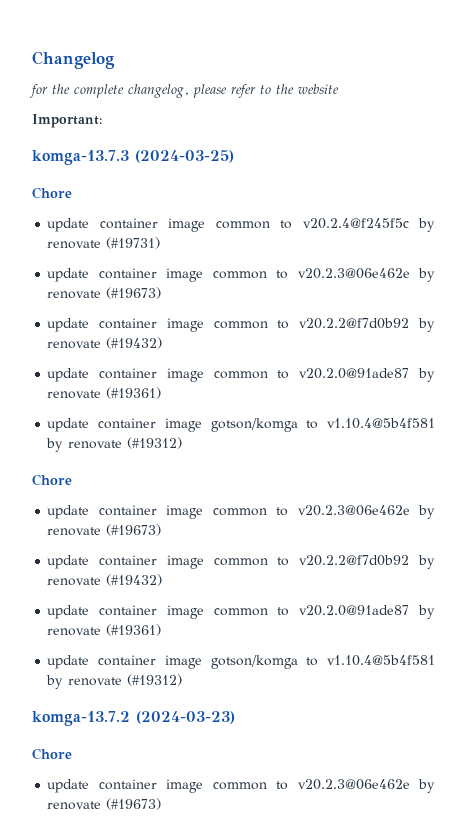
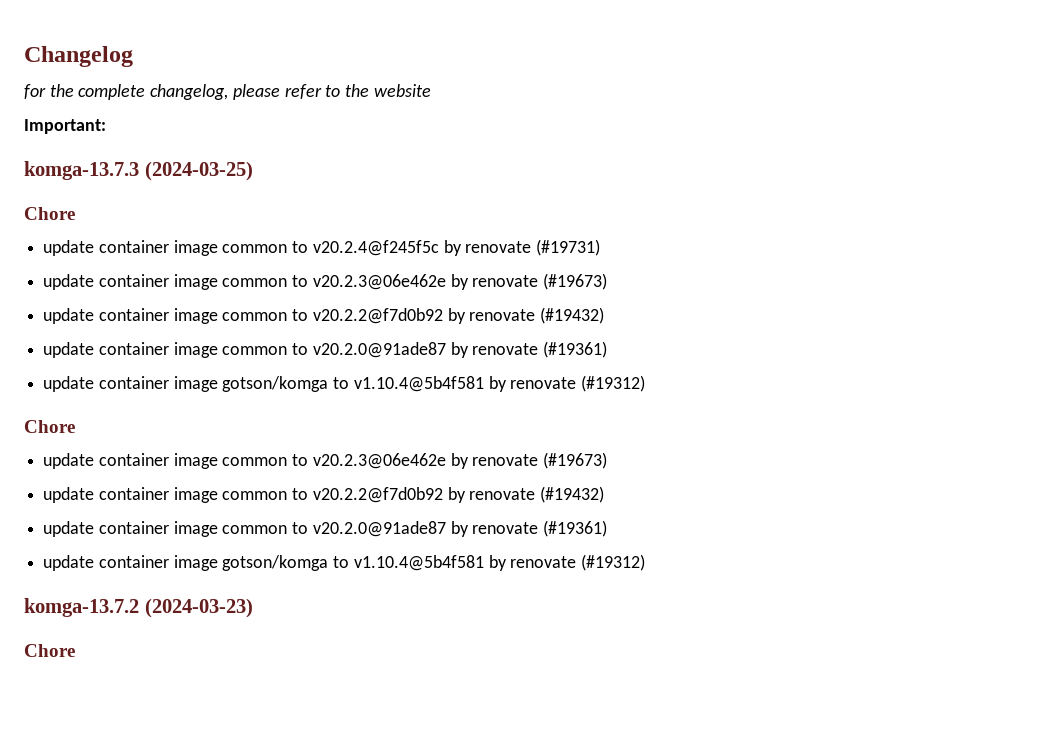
  komga-13.7.2 (2024-03-23)
  Chore
- update container image common to v20.2.3@06e462e by renovate (#19673)

